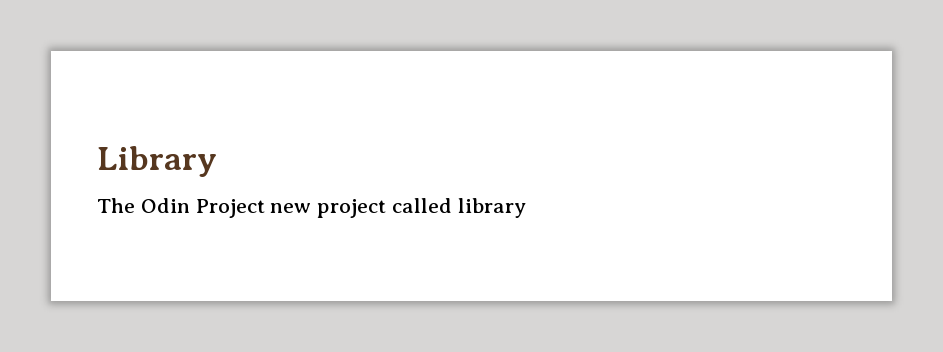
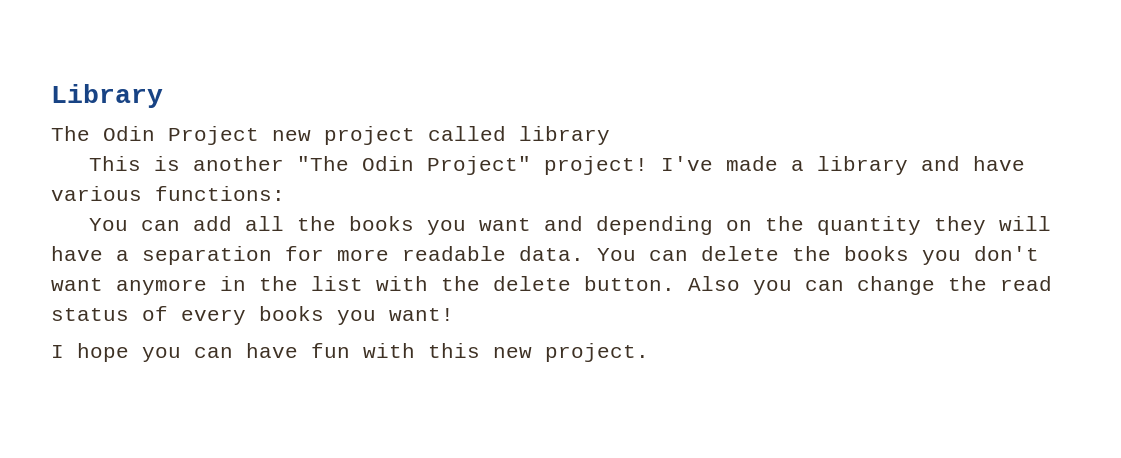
+ This is another "The Odin Project" project! I've made a library and have various functions:
+ You can add all the books you want and depending on the quantity they will have a separation for more readable data. You can delete the books you don't want anymore in the list with the delete button. Also you can change the read status of every books you want!
+ I hope you can have fun with this new project.

